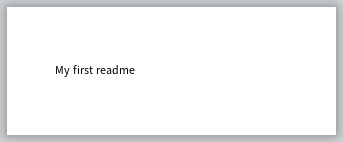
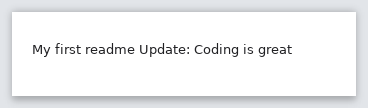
- My first readme
+ My first readme Update: Coding is great

